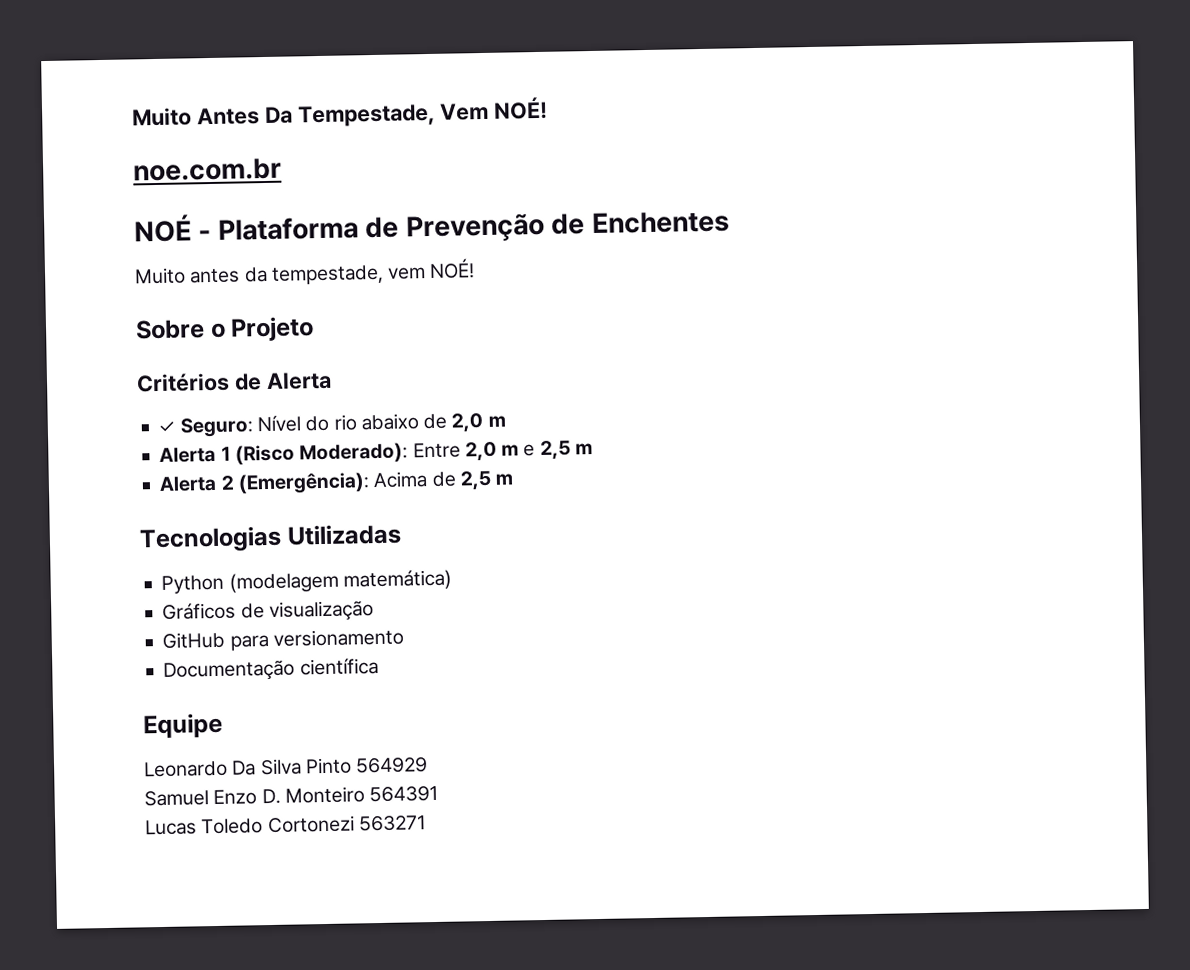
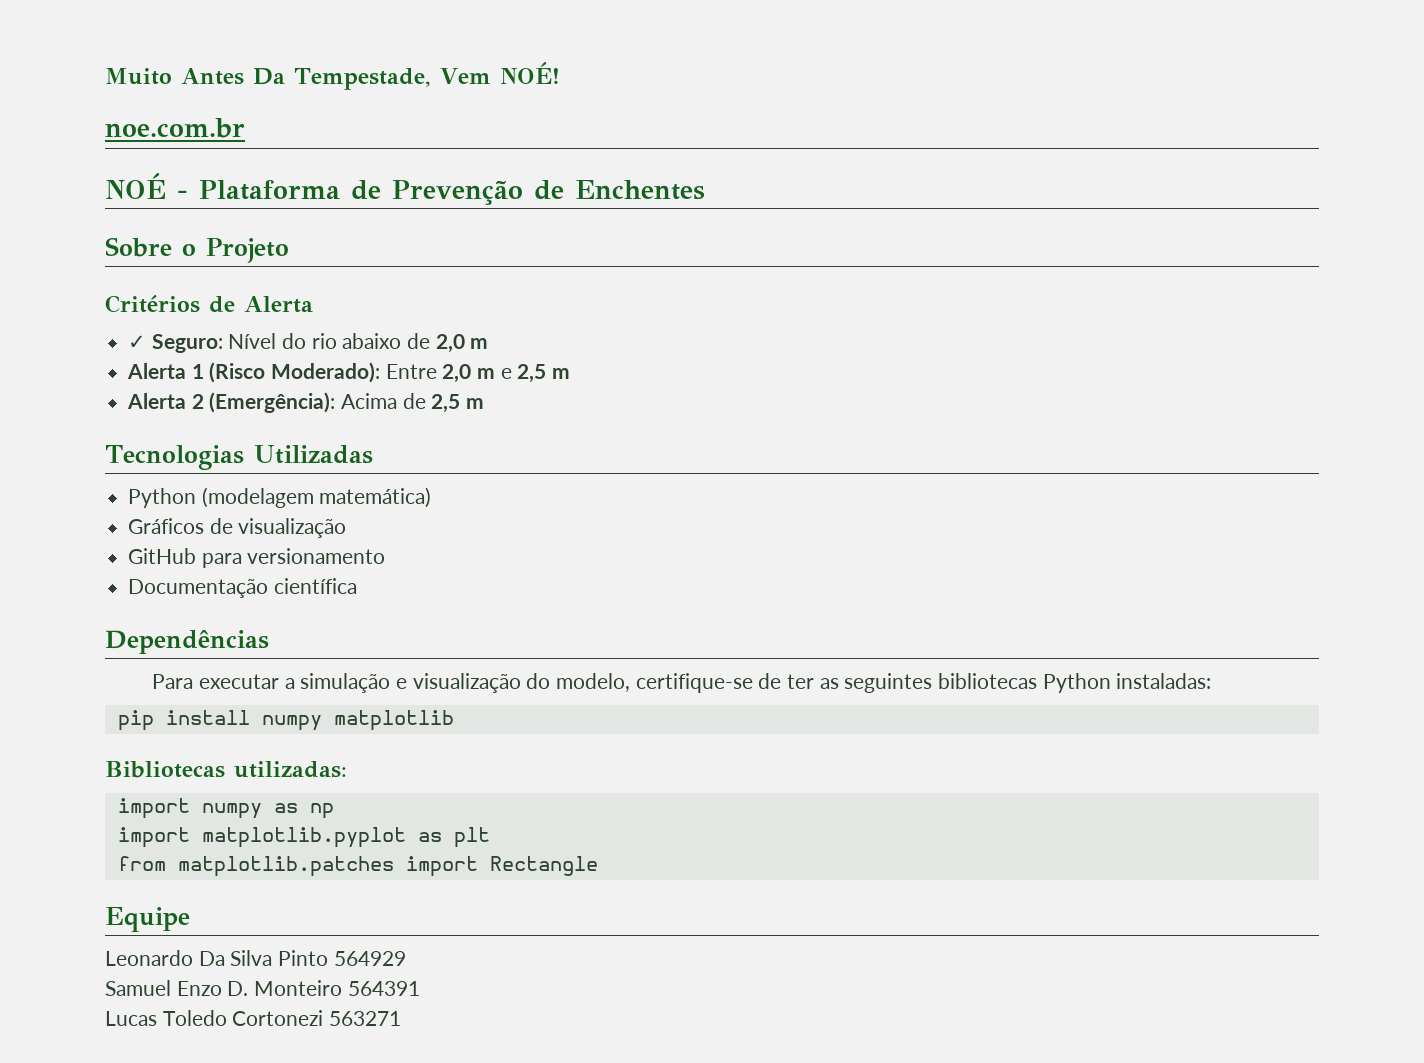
- Muito antes da tempestade, vem NOÉ!
+ Dependências
+ Para executar a simulação e visualização do modelo, certifique-se de ter as seguintes bibliotecas Python instaladas:
+ pip install numpy matplotlib
+ Bibliotecas utilizadas:
+ import numpy as np
+ import matplotlib.pyplot as plt
+ from matplotlib.patches import Rectangle

